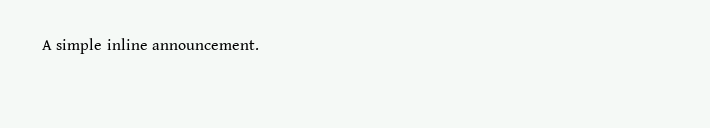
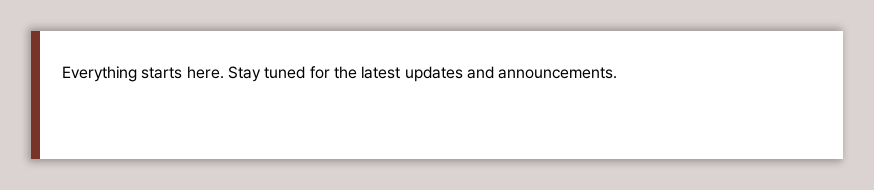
- A simple inline announcement.
+ Everything starts here. Stay tuned for the latest updates and announcements.

